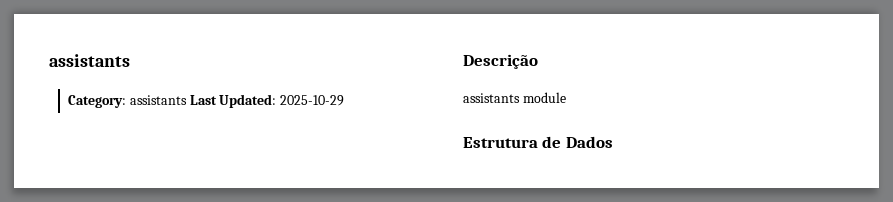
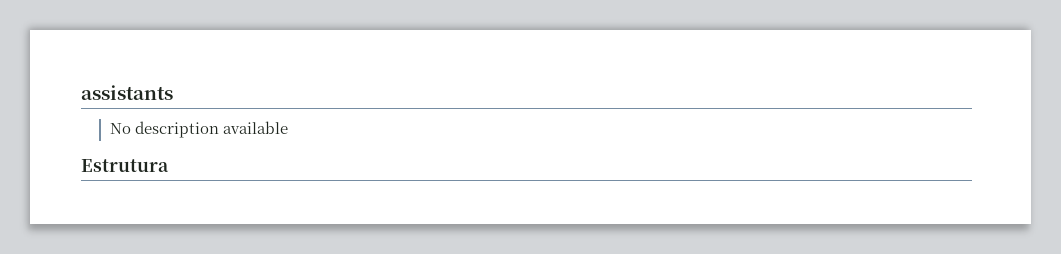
- Category: assistants Last Updated: 2025-10-29
- Descrição
- assistants module
+ No description available
- Estrutura de Dados
+ Estrutura

